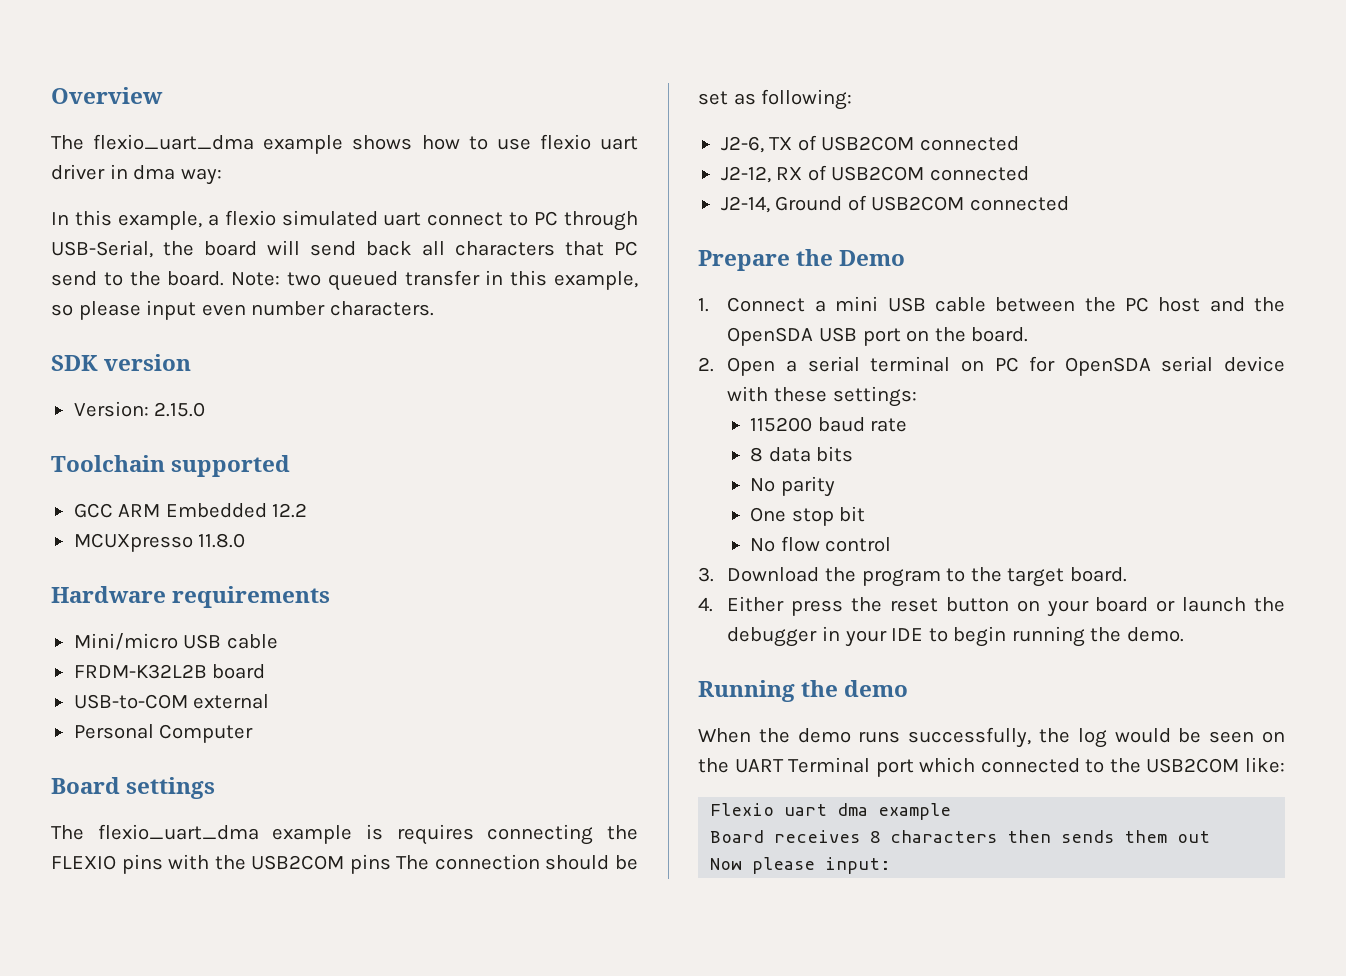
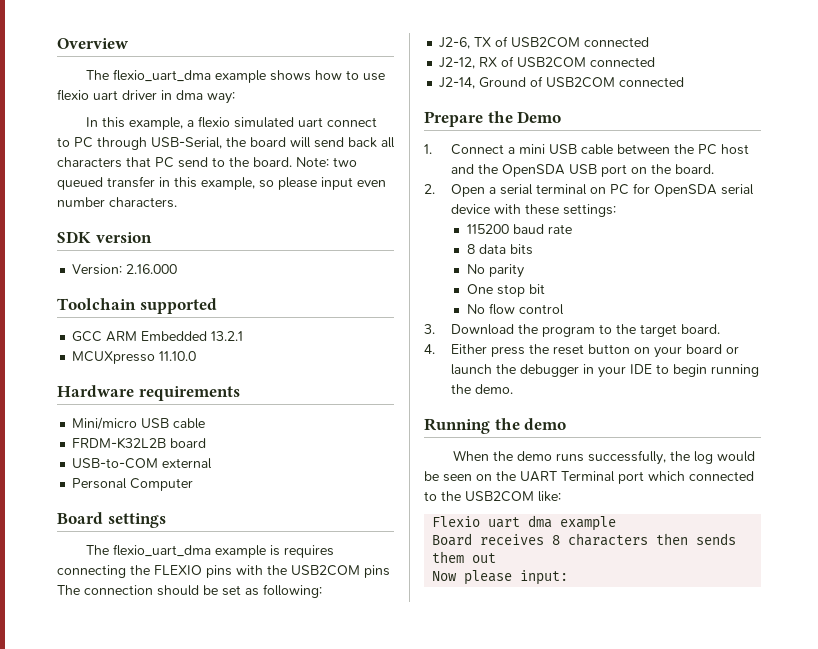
- Version: 2.15.0
+ Version: 2.16.000
- GCC ARM Embedded 12.2
+ GCC ARM Embedded 13.2.1
- MCUXpresso 11.8.0
+ MCUXpresso 11.10.0

